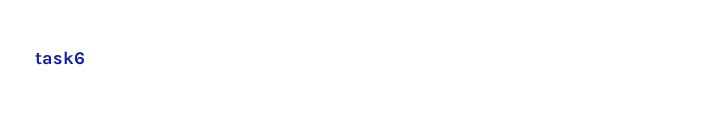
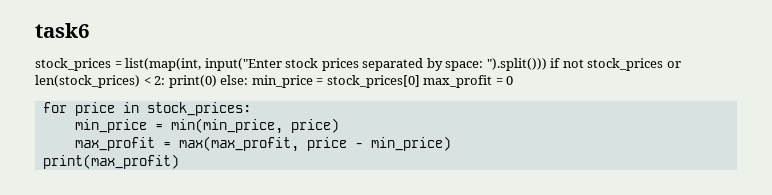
+ stock_prices = list(map(int, input("Enter stock prices separated by space: ").split())) if not stock_prices or len(stock_prices) < 2: print(0) else: min_price = stock_prices[0] max_profit = 0
+ for price in stock_prices:
+ min_price = min(min_price, price)
+ max_profit = max(max_profit, price - min_price)
+ print(max_profit)

